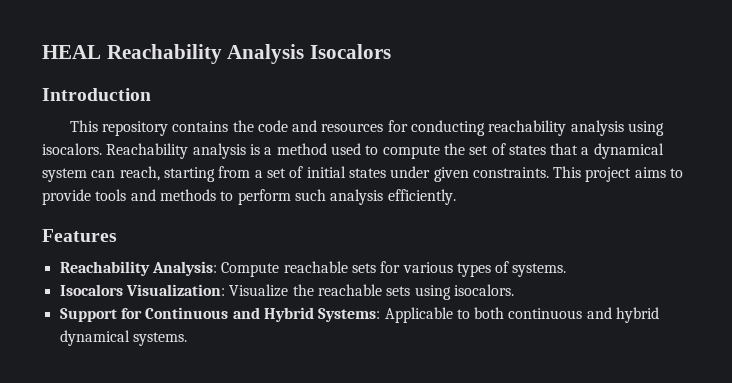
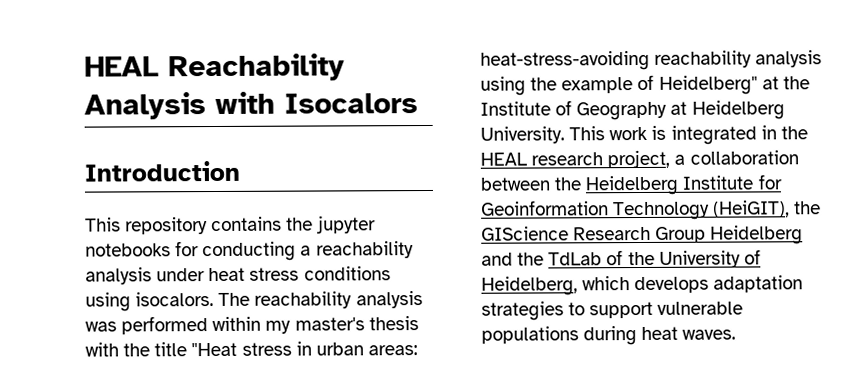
- HEAL Reachability Analysis Isocalors
+ HEAL Reachability Analysis with Isocalors
- This repository contains the code and resources for conducting reachability analysis using isocalors. Reachability analysis is a method used to compute the set of states that a dynamical system can reach, starting from a set of initial states under given constraints. This project aims to provide tools and methods to perform such analysis efficiently.
- Features
- Reachability Analysis: Compute reachable sets for various types of systems.
- Isocalors Visualization: Visualize the reachable sets using isocalors.
- Support for Continuous and Hybrid Systems: Applicable to both continuous and hybrid dynamical systems.
+ This repository contains the jupyter notebooks for conducting a reachability analysis under heat stress conditions using isocalors. The reachability analysis was performed within my master's thesis with the title "Heat stress in urban areas: heat-stress-avoiding reachability analysis using the example of Heidelberg" at the Institute of Geography at Heidelberg University. This work is integrated in the HEAL research project, a collaboration between the Heidelberg Institute for Geoinformation Technology (HeiGIT), the GIScience Research Group Heidelberg and the TdLab of the University of Heidelberg, which develops adaptation strategies to support vulnerable populations during heat waves.

